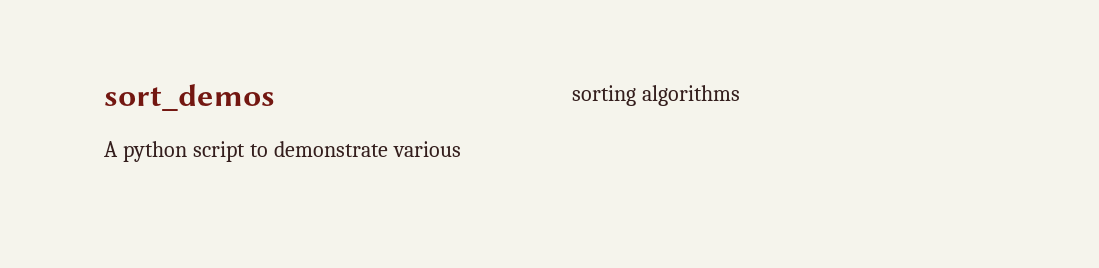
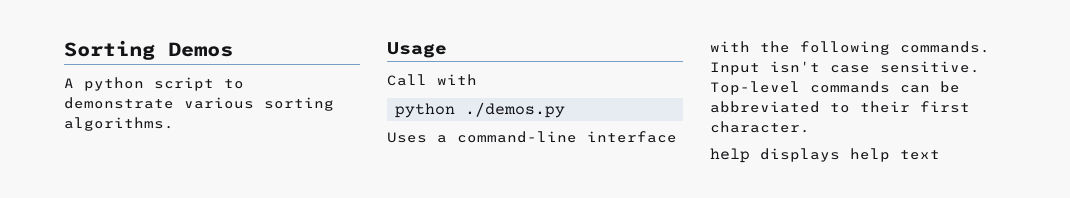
- sort_demos
+ Sorting Demos
- A python script to demonstrate various sorting algorithms
+ A python script to demonstrate various sorting algorithms.
+ Usage
+ Call with
+ python ./demos.py
+ Uses a command-line interface with the following commands. Input isn't case sensitive. Top-level commands can be abbreviated to their first character.
+ help displays help text

